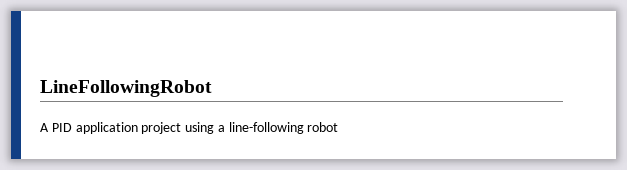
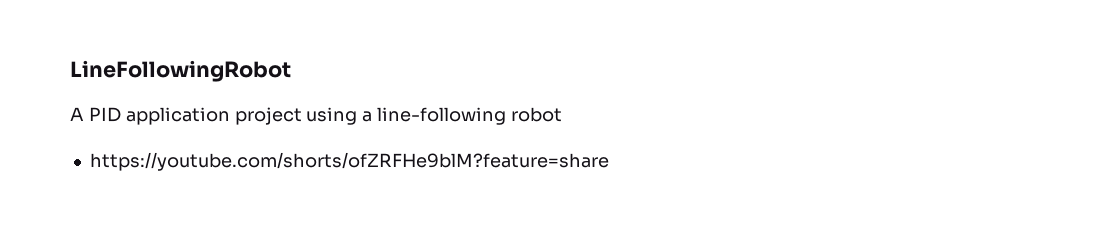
+ https://youtube.com/shorts/ofZRFHe9blM?feature=share

